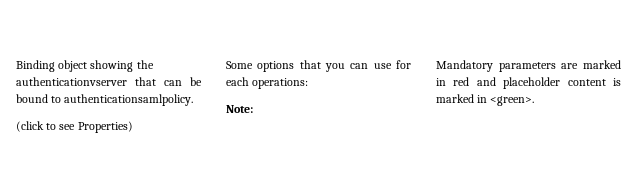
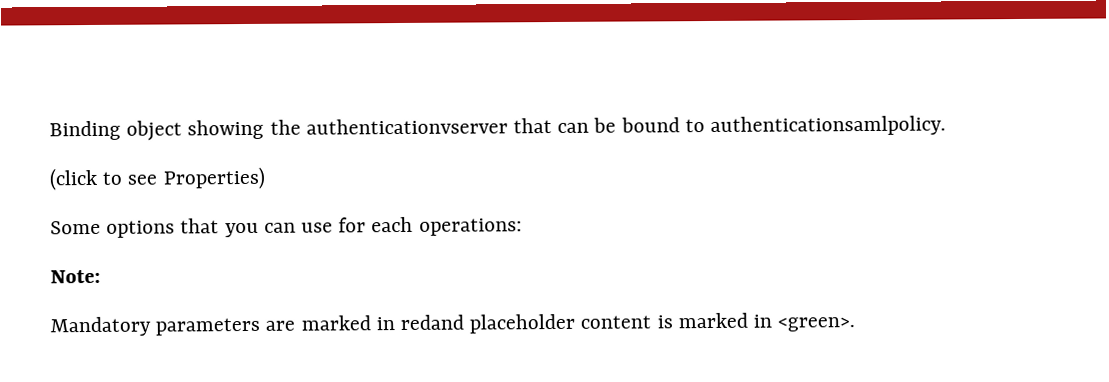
- Mandatory parameters are marked in red and placeholder content is marked in <green>.
+ Mandatory parameters are marked in redand placeholder content is marked in <green>.

